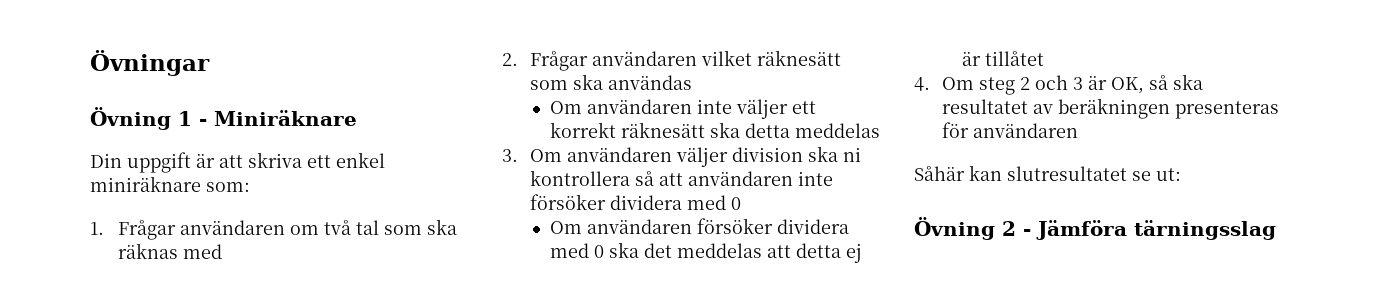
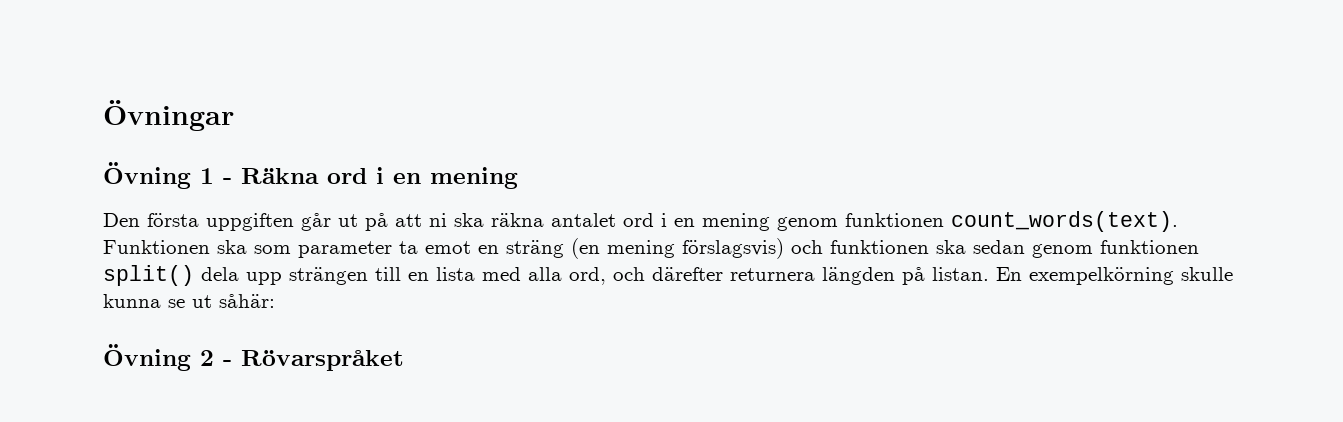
- Övning 1 - Miniräknare
- Din uppgift är att skriva ett enkel miniräknare som:
- 1. Frågar användaren om två tal som ska räknas med
- 2. Frågar användaren vilket räknesätt som ska användas
- Om användaren inte väljer ett korrekt räknesätt ska detta meddelas
- 3. Om användaren väljer division ska ni kontrollera så att användaren inte försöker dividera med 0
- Om användaren försöker dividera med 0 ska det meddelas att detta ej är tillåtet
- 4. Om steg 2 och 3 är OK, så ska resultatet av beräkningen presenteras för användaren
- Såhär kan slutresultatet se ut:
+ Övning 1 - Räkna ord i en mening
+ Den första uppgiften går ut på att ni ska räkna antalet ord i en mening genom funktionen count_words(text). Funktionen ska som parameter ta emot en sträng (en mening förslagsvis) och funktionen ska sedan genom funktionen split() dela upp strängen till en lista med alla ord, och därefter returnera längden på listan. En exempelkörning skulle kunna se ut såhär:
- Övning 2 - Jämföra tärningsslag
+ Övning 2 - Rövarspråket

